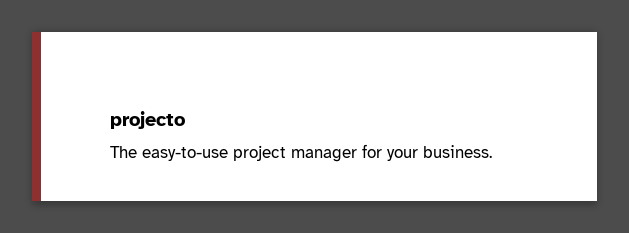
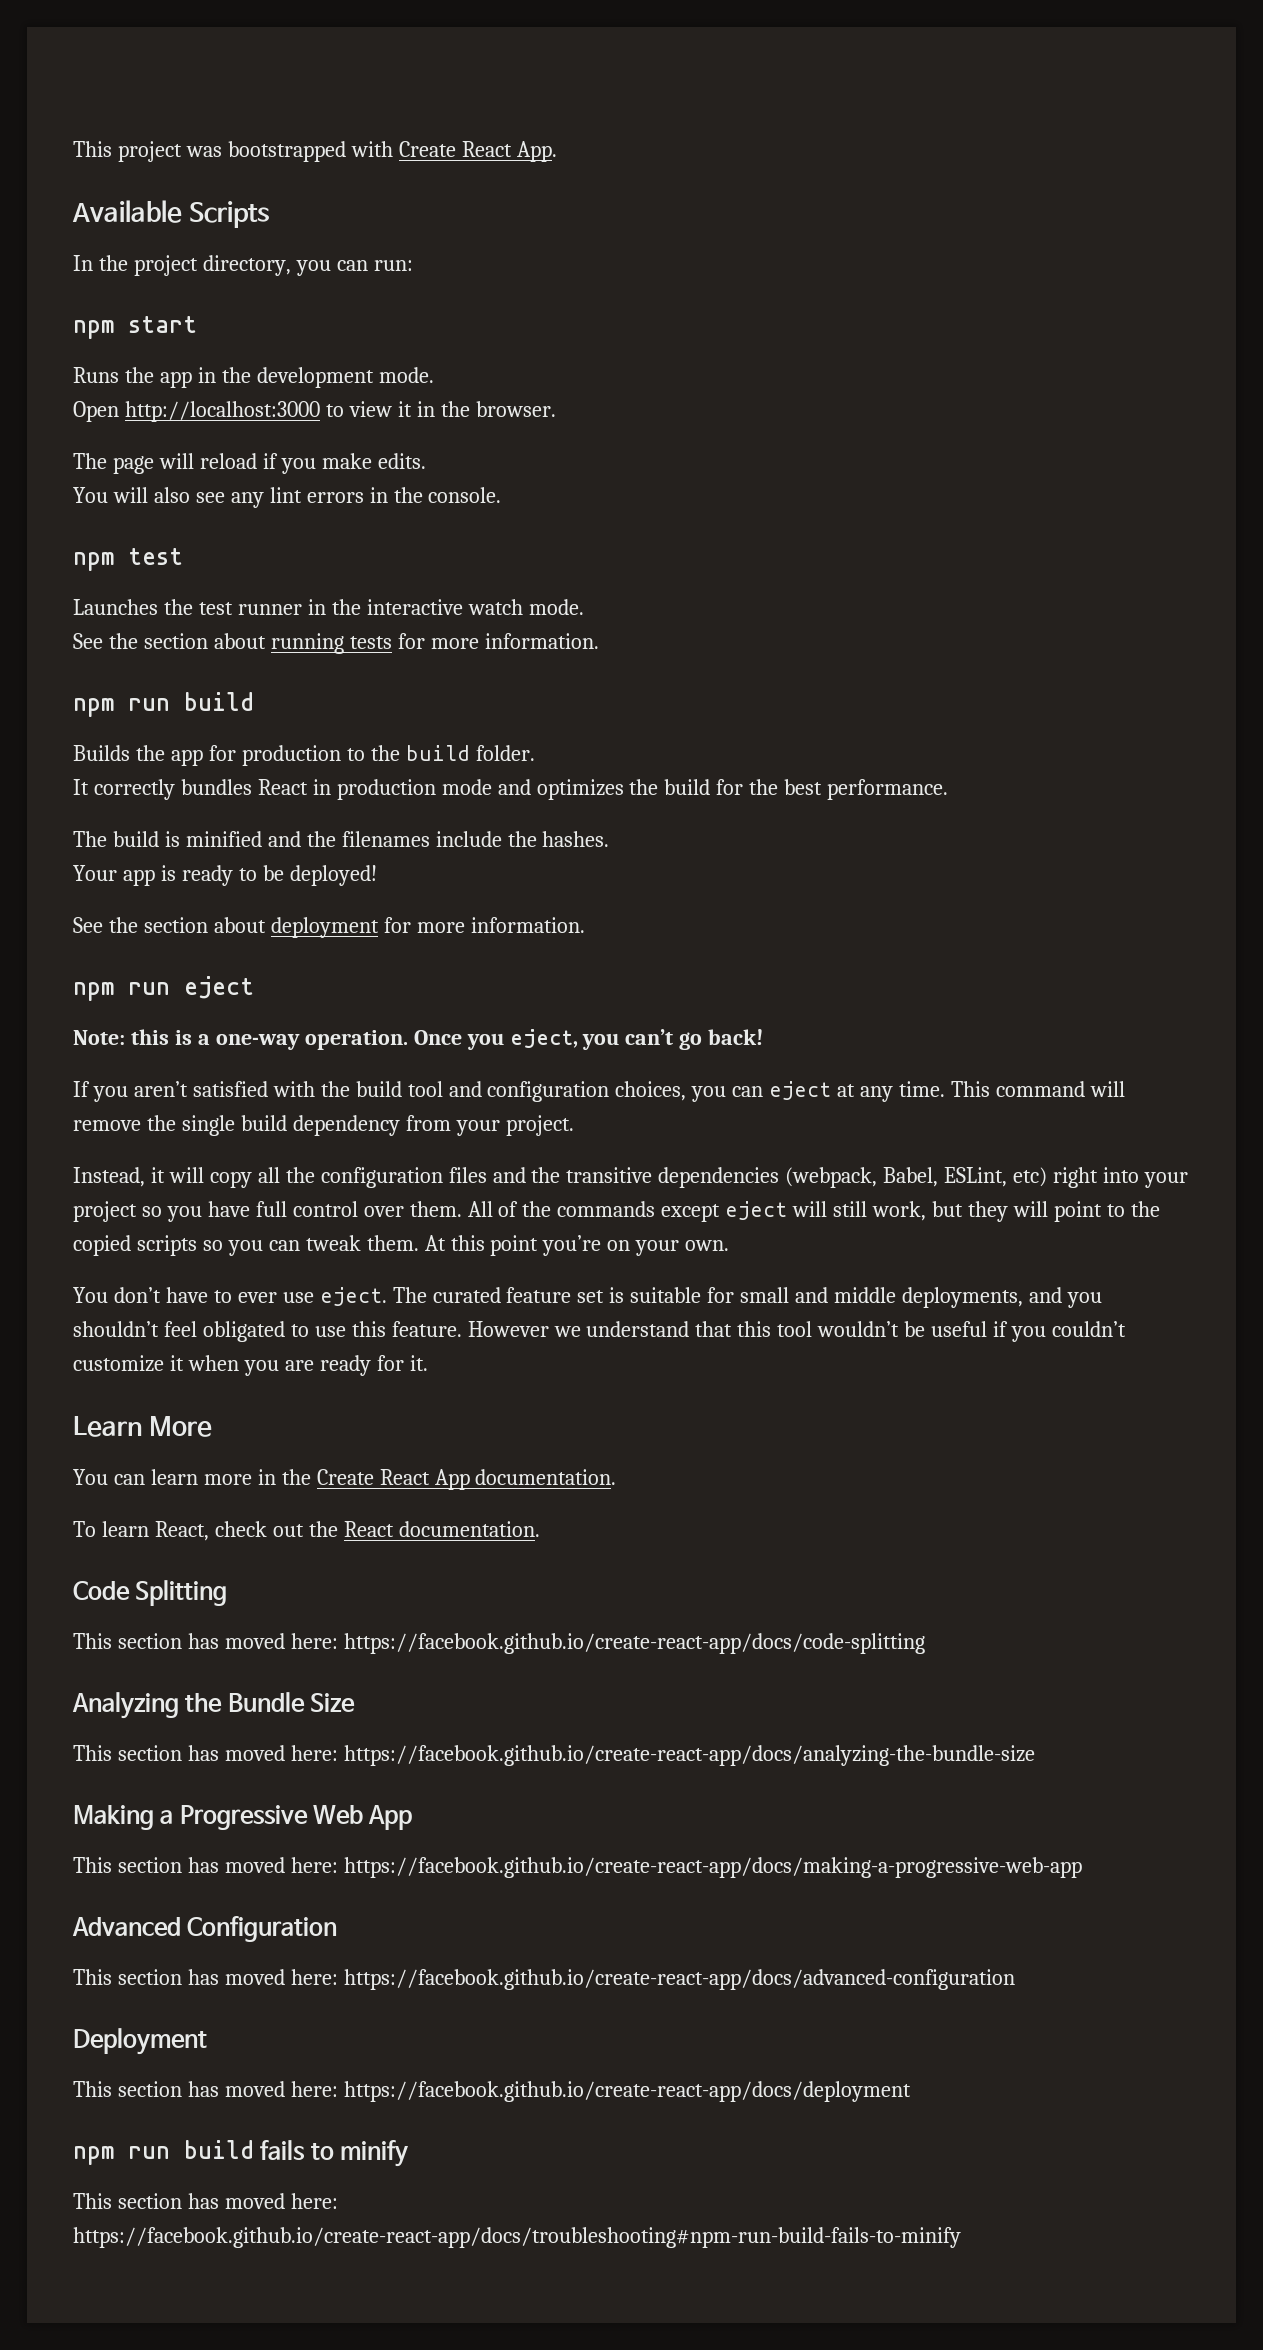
- projecto
- The easy-to-use project manager for your business.
+ This project was bootstrapped with Create React App.
+ Available Scripts
+ In the project directory, you can run:
+ npm start
+ Runs the app in the development mode.
+ Open http://localhost:3000 to view it in the browser.
+ The page will reload if you make edits.
+ You will also see any lint errors in the console.
+ npm test
+ Launches the test runner in the interactive watch mode.
+ See the section about running tests for more information.
+ npm run build
+ Builds the app for production to the build folder.
+ It correctly bundles React in production mode and optimizes the build for the best performance.
+ The build is minified and the filenames include the hashes.
+ Your app is ready to be deployed!
+ See the section about deployment for more information.
+ npm run eject
+ Note: this is a one-way operation. Once you eject, you can’t go back!
+ If you aren’t satisfied with the build tool and configuration choices, you can eject at any time. This command will remove the single build dependency from your project.
+ Instead, it will copy all the configuration files and the transitive dependencies (webpack, Babel, ESLint, etc) right into your project so you have full control over them. All of the commands except eject will still work, but they will point to the copied scripts so you can tweak them. At this point you’re on your own.
+ You don’t have to ever use eject. The curated feature set is suitable for small and middle deployments, and you shouldn’t feel obligated to use this feature. However we understand that this tool wouldn’t be useful if you couldn’t customize it when you are ready for it.
+ Learn More
+ You can learn more in the Create React App documentation.
+ To learn React, check out the React documentation.
+ Code Splitting
+ This section has moved here: https://facebook.github.io/create-react-app/docs/code-splitting
+ Analyzing the Bundle Size
+ This section has moved here: https://facebook.github.io/create-react-app/docs/analyzing-the-bundle-size
+ Making a Progressive Web App
+ This section has moved here: https://facebook.github.io/create-react-app/docs/making-a-progressive-web-app
+ Advanced Configuration
+ This section has moved here: https://facebook.github.io/create-react-app/docs/advanced-configuration
+ Deployment
+ This section has moved here: https://facebook.github.io/create-react-app/docs/deployment
+ npm run build fails to minify
+ This section has moved here: https://facebook.github.io/create-react-app/docs/troubleshooting#npm-run-build-fails-to-minify

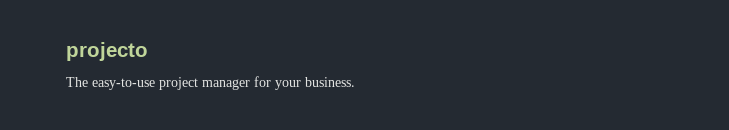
- This project was bootstrapped with Create React App.
- Available Scripts
- In the project directory, you can run:
- npm start
- Runs the app in the development mode.
- Open http://localhost:3000 to view it in the browser.
- The page will reload if you make edits.
- You will also see any lint errors in the console.
- npm test
- Launches the test runner in the interactive watch mode.
- See the section about running tests for more information.
- npm run build
- Builds the app for production to the build folder.
- It correctly bundles React in production mode and optimizes the build for the best performance.
- The build is minified and the filenames include the hashes.
- Your app is ready to be deployed!
- See the section about deployment for more information.
- npm run eject
- Note: this is a one-way operation. Once you eject, you can’t go back!
- If you aren’t satisfied with the build tool and configuration choices, you can eject at any time. This command will remove the single build dependency from your project.
- Instead, it will copy all the configuration files and the transitive dependencies (webpack, Babel, ESLint, etc) right into your project so you have full control over them. All of the commands except eject will still work, but they will point to the copied scripts so you can tweak them. At this point you’re on your own.
- You don’t have to ever use eject. The curated feature set is suitable for small and middle deployments, and you shouldn’t feel obligated to use this feature. However we understand that this tool wouldn’t be useful if you couldn’t customize it when you are ready for it.
- Learn More
- You can learn more in the Create React App documentation.
- To learn React, check out the React documentation.
- Code Splitting
- This section has moved here: https://facebook.github.io/create-react-app/docs/code-splitting
- Analyzing the Bundle Size
- This section has moved here: https://facebook.github.io/create-react-app/docs/analyzing-the-bundle-size
- Making a Progressive Web App
- This section has moved here: https://facebook.github.io/create-react-app/docs/making-a-progressive-web-app
- Advanced Configuration
- This section has moved here: https://facebook.github.io/create-react-app/docs/advanced-configuration
- Deployment
- This section has moved here: https://facebook.github.io/create-react-app/docs/deployment
- npm run build fails to minify
- This section has moved here: https://facebook.github.io/create-react-app/docs/troubleshooting#npm-run-build-fails-to-minify
+ projecto
+ The easy-to-use project manager for your business.

